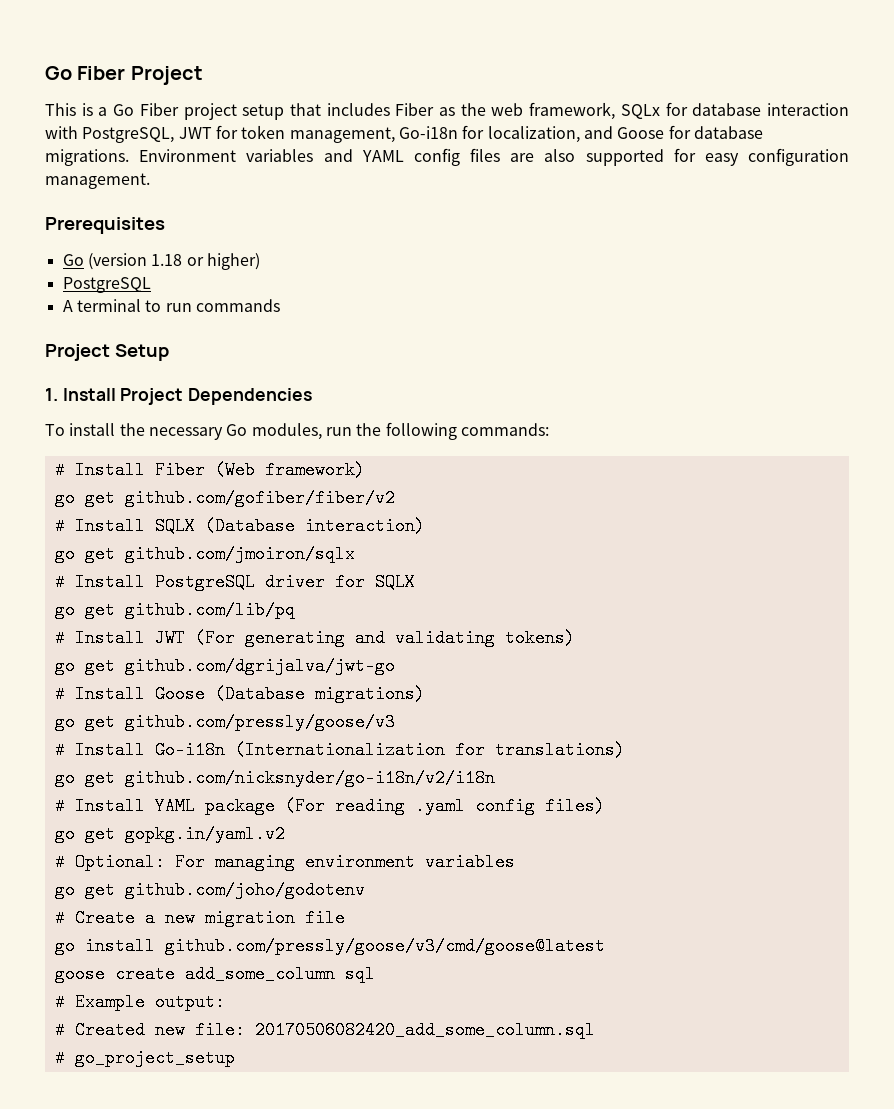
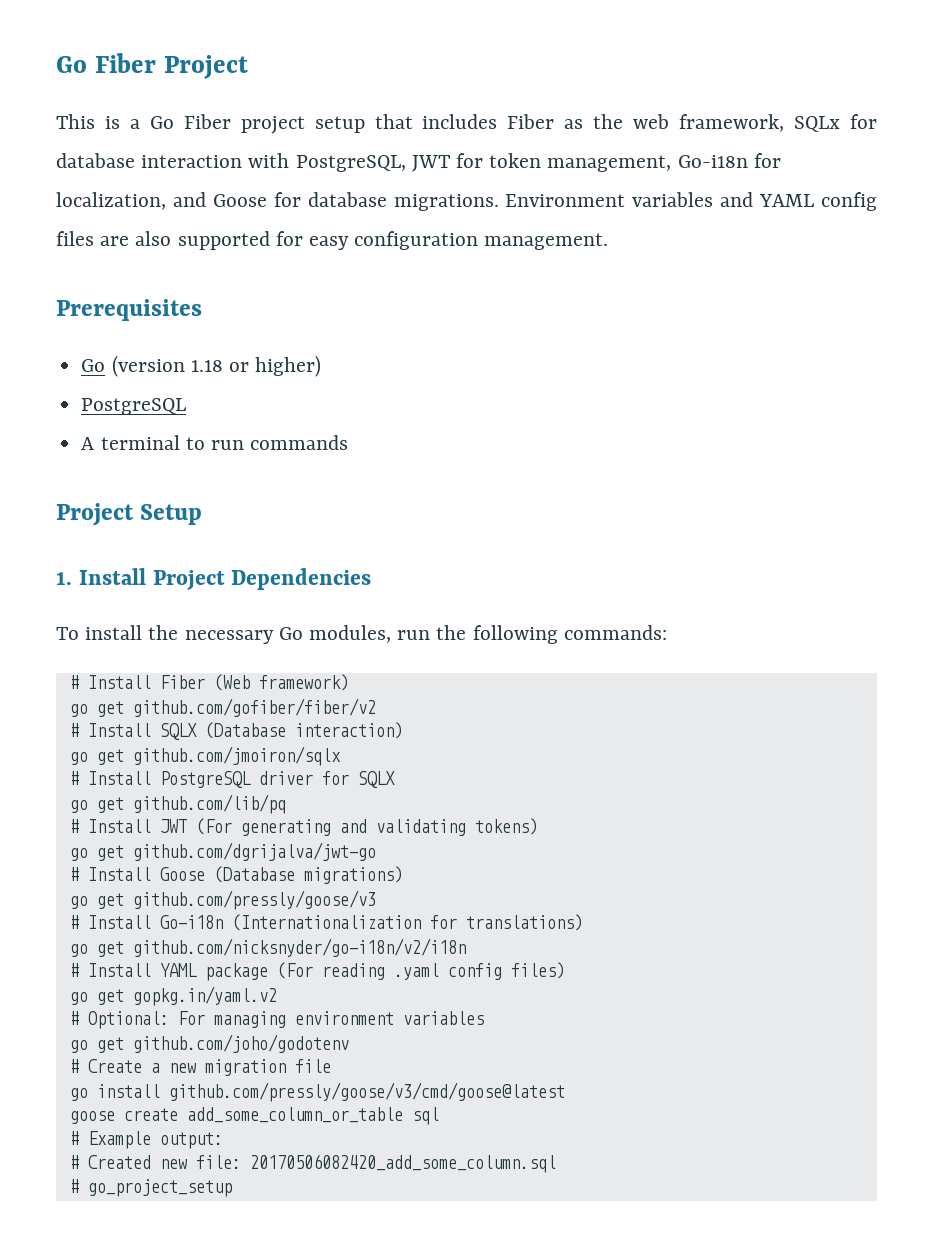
- goose create add_some_column sql
+ goose create add_some_column_or_table sql

